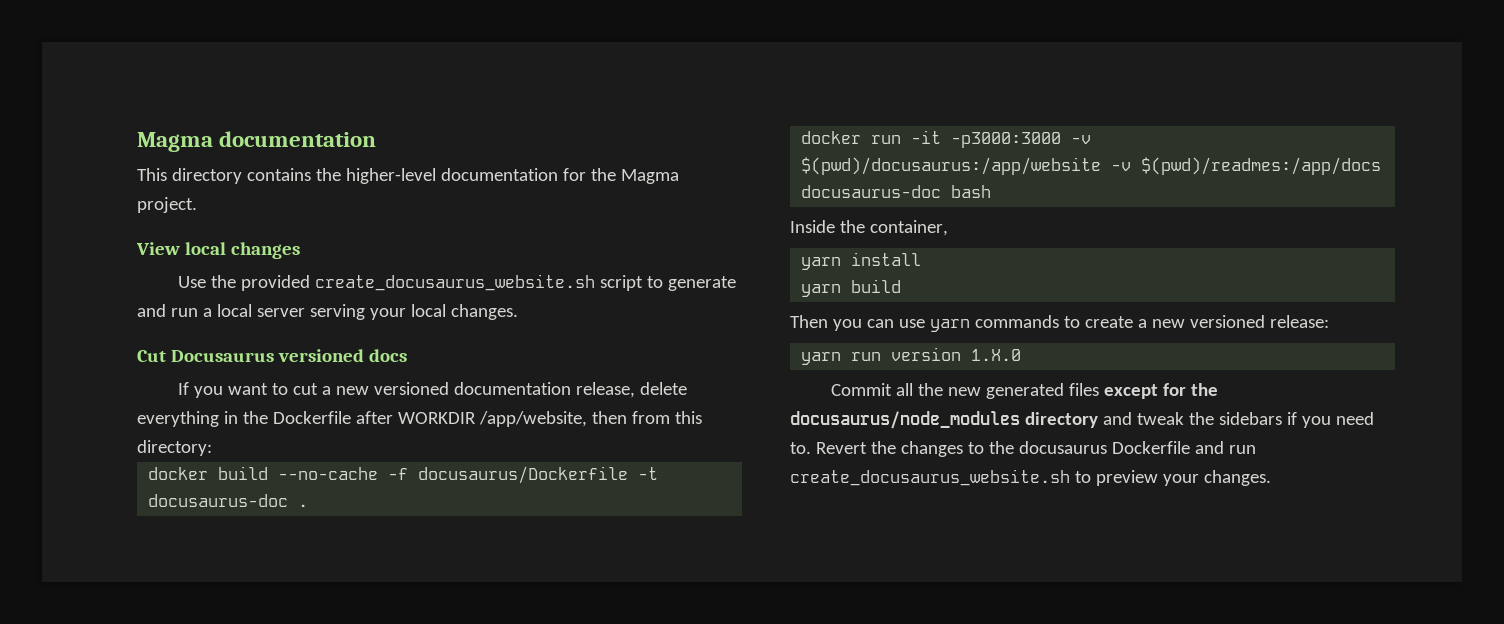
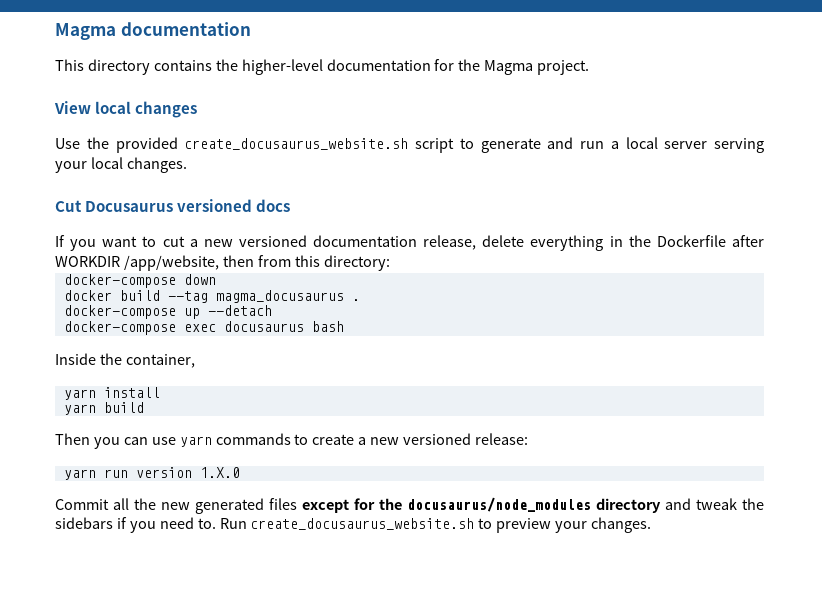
+ docker-compose down
- docker build --no-cache -f docusaurus/Dockerfile -t docusaurus-doc .
- docker run -it -p3000:3000 -v $(pwd)/docusaurus:/app/website -v $(pwd)/readmes:/app/docs docusaurus-doc bash
+ docker build --tag magma_docusaurus .
+ docker-compose up --detach
+ docker-compose exec docusaurus bash
- Revert the changes to the docusaurus Dockerfile and run create_docusaurus_website.sh to preview your changes.
+ Run create_docusaurus_website.sh to preview your changes.

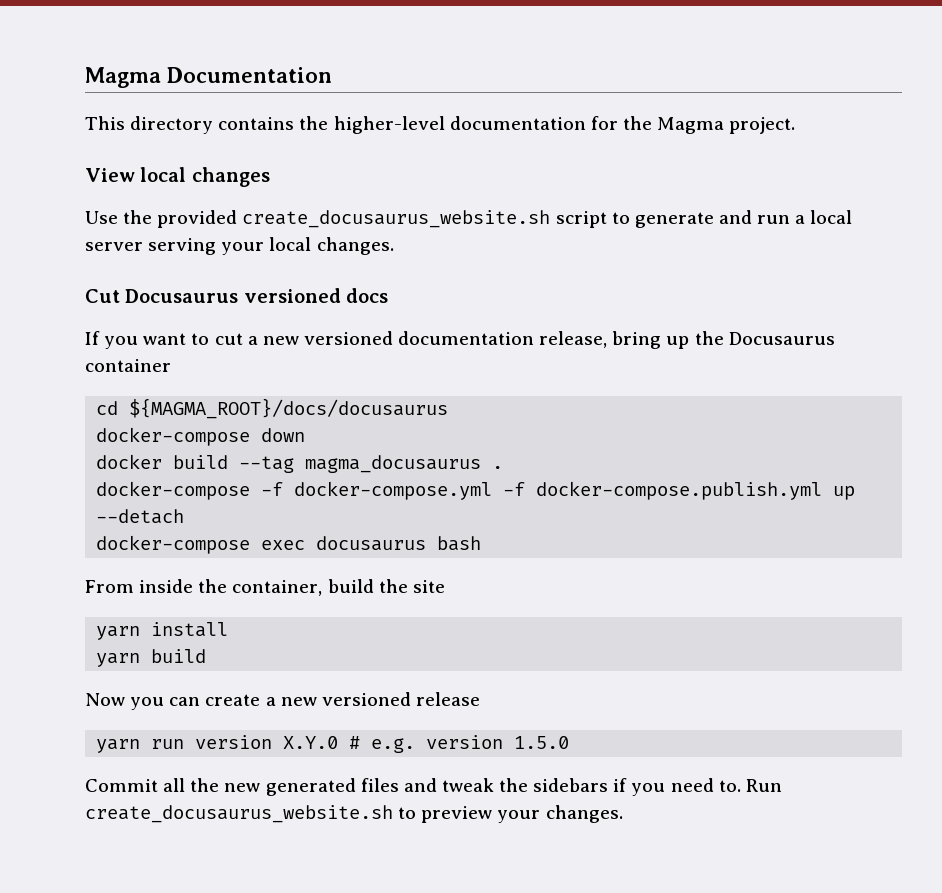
- Magma documentation
+ Magma Documentation
- If you want to cut a new versioned documentation release, delete everything in the Dockerfile after WORKDIR /app/website, then from this directory:
+ If you want to cut a new versioned documentation release, bring up the Docusaurus container
+ cd ${MAGMA_ROOT}/docs/docusaurus
- docker-compose up --detach
+ docker-compose -f docker-compose.yml -f docker-compose.publish.yml up --detach
- Inside the container,
+ From inside the container, build the site
- Then you can use yarn commands to create a new versioned release:
+ Now you can create a new versioned release
- yarn run version 1.X.0
+ yarn run version X.Y.0 # e.g. version 1.5.0
- Commit all the new generated files except for the docusaurus/node_modules directory and tweak the sidebars if you need to.
+ Commit all the new generated files and tweak the sidebars if you need to.

